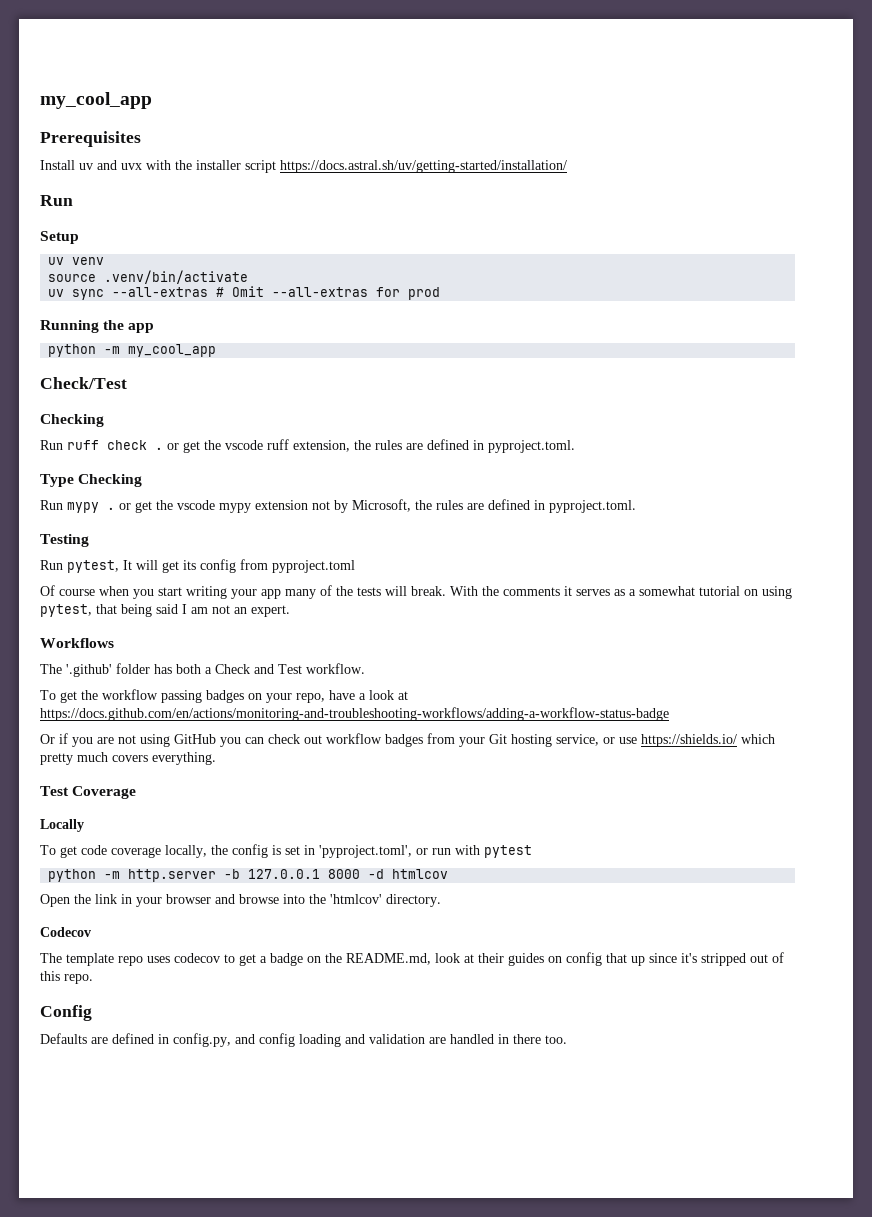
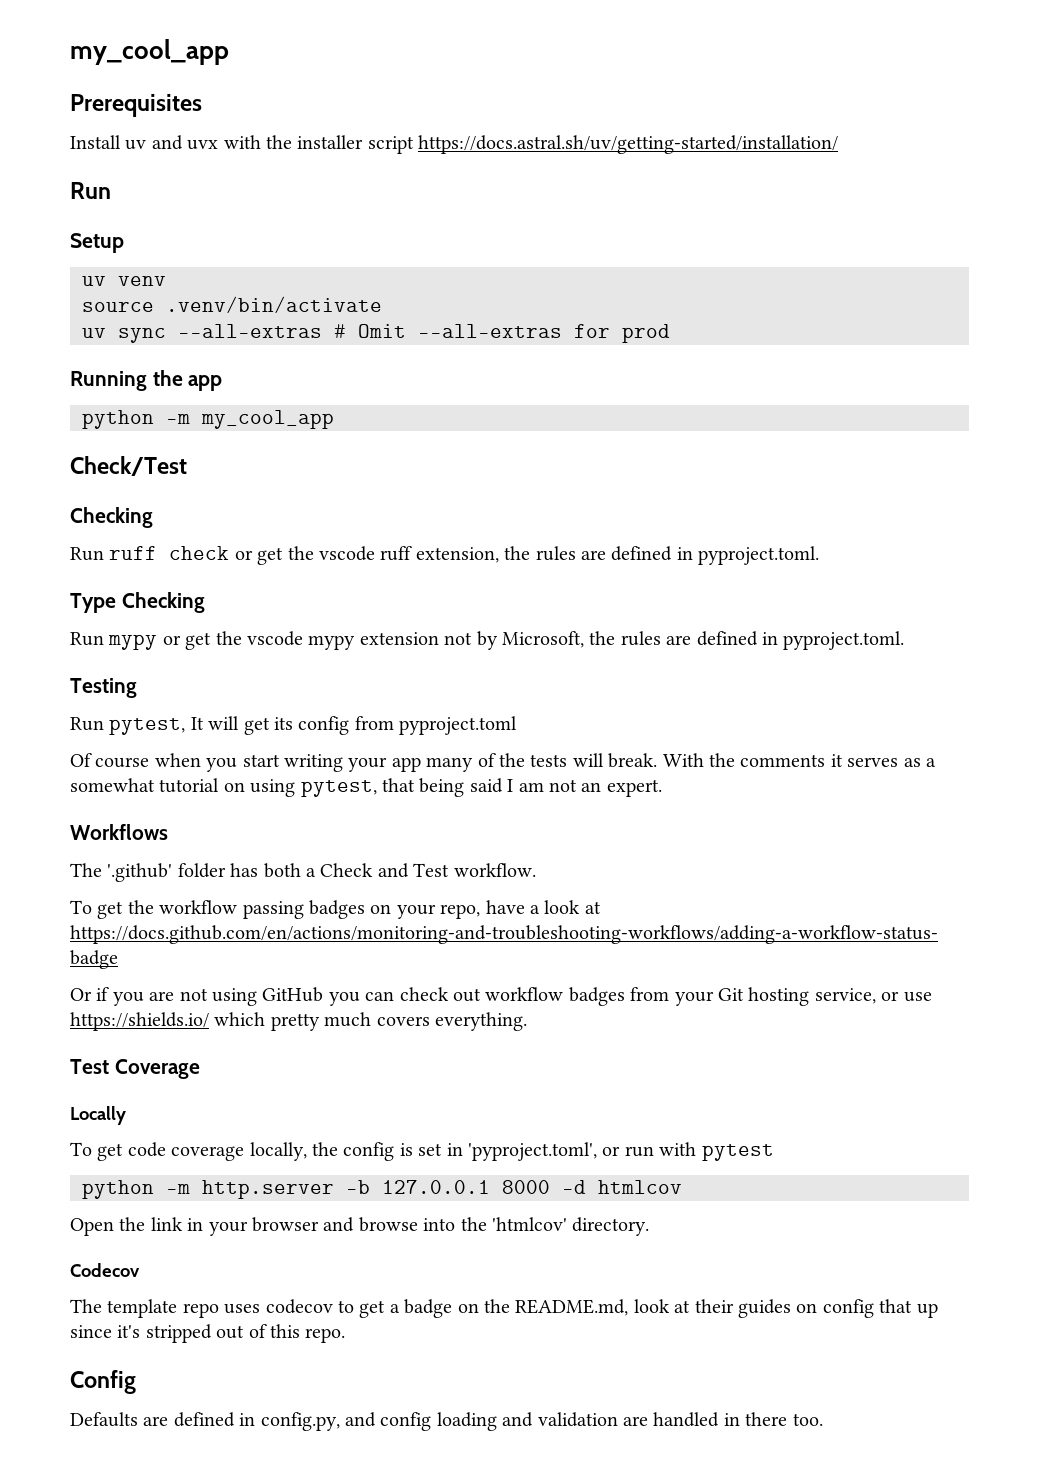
- Run ruff check . or get the vscode ruff extension, the rules are defined in pyproject.toml.
+ Run ruff check or get the vscode ruff extension, the rules are defined in pyproject.toml.
- Run mypy . or get the vscode mypy extension not by Microsoft, the rules are defined in pyproject.toml.
+ Run mypy or get the vscode mypy extension not by Microsoft, the rules are defined in pyproject.toml.

